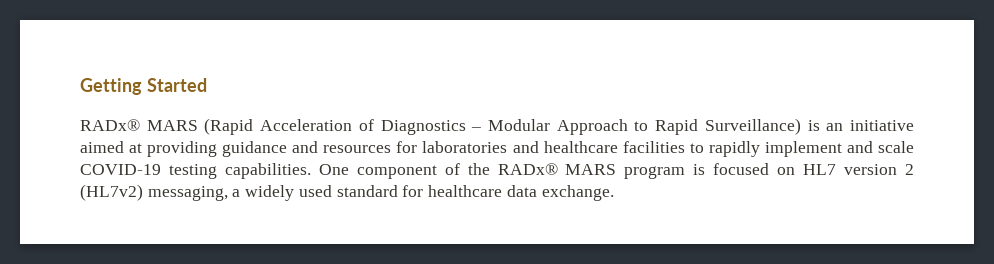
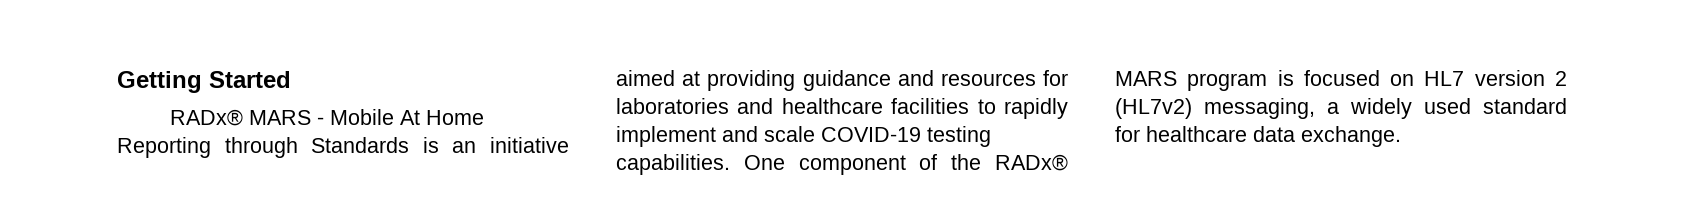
- RADx® MARS (Rapid Acceleration of Diagnostics – Modular Approach to Rapid Surveillance) is an initiative aimed at providing guidance and resources for laboratories and healthcare facilities to rapidly implement and scale COVID-19 testing capabilities.
+ RADx® MARS - Mobile At Home Reporting through Standards is an initiative aimed at providing guidance and resources for laboratories and healthcare facilities to rapidly implement and scale COVID-19 testing capabilities.

